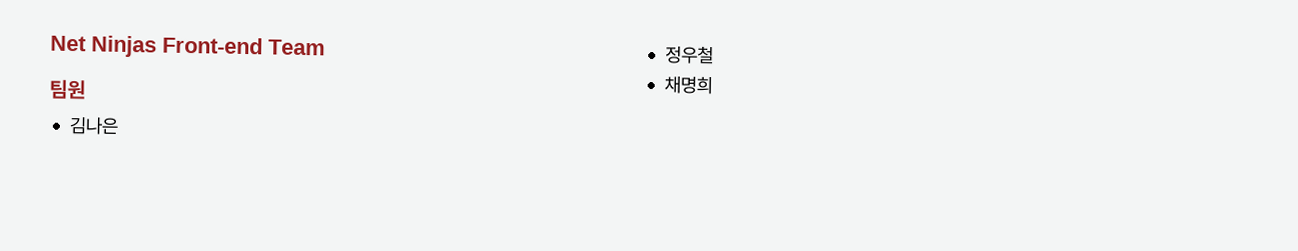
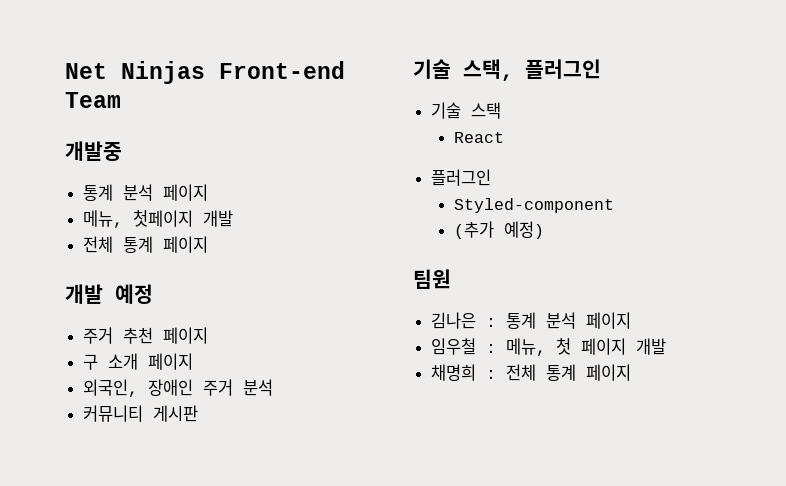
+ 개발중
+ 통계 분석 페이지
+ 메뉴, 첫페이지 개발
+ 전체 통계 페이지
+ 개발 예정
+ 주거 추천 페이지
+ 구 소개 페이지
+ 외국인, 장애인 주거 분석
+ 커뮤니티 게시판
+ 기술 스택, 플러그인
+ 기술 스택
+ React
+ 플러그인
+ Styled-component
+ (추가 예정)
  팀원
- 김나은
- 정우철
- 채명희
+ 김나은 : 통계 분석 페이지
+ 임우철 : 메뉴, 첫 페이지 개발
+ 채명희 : 전체 통계 페이지

